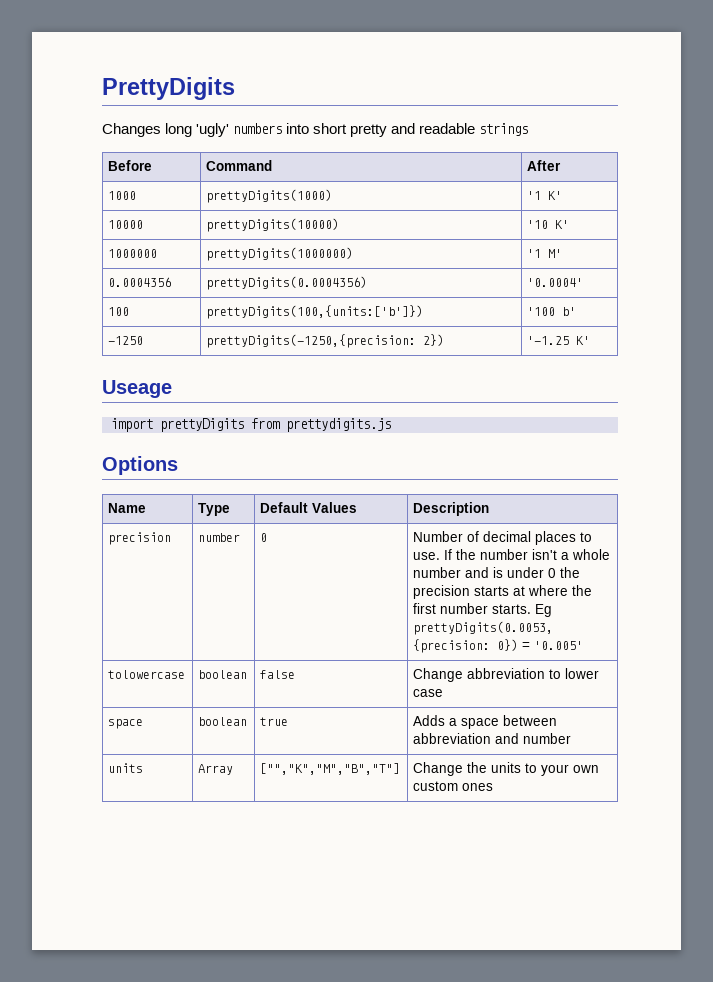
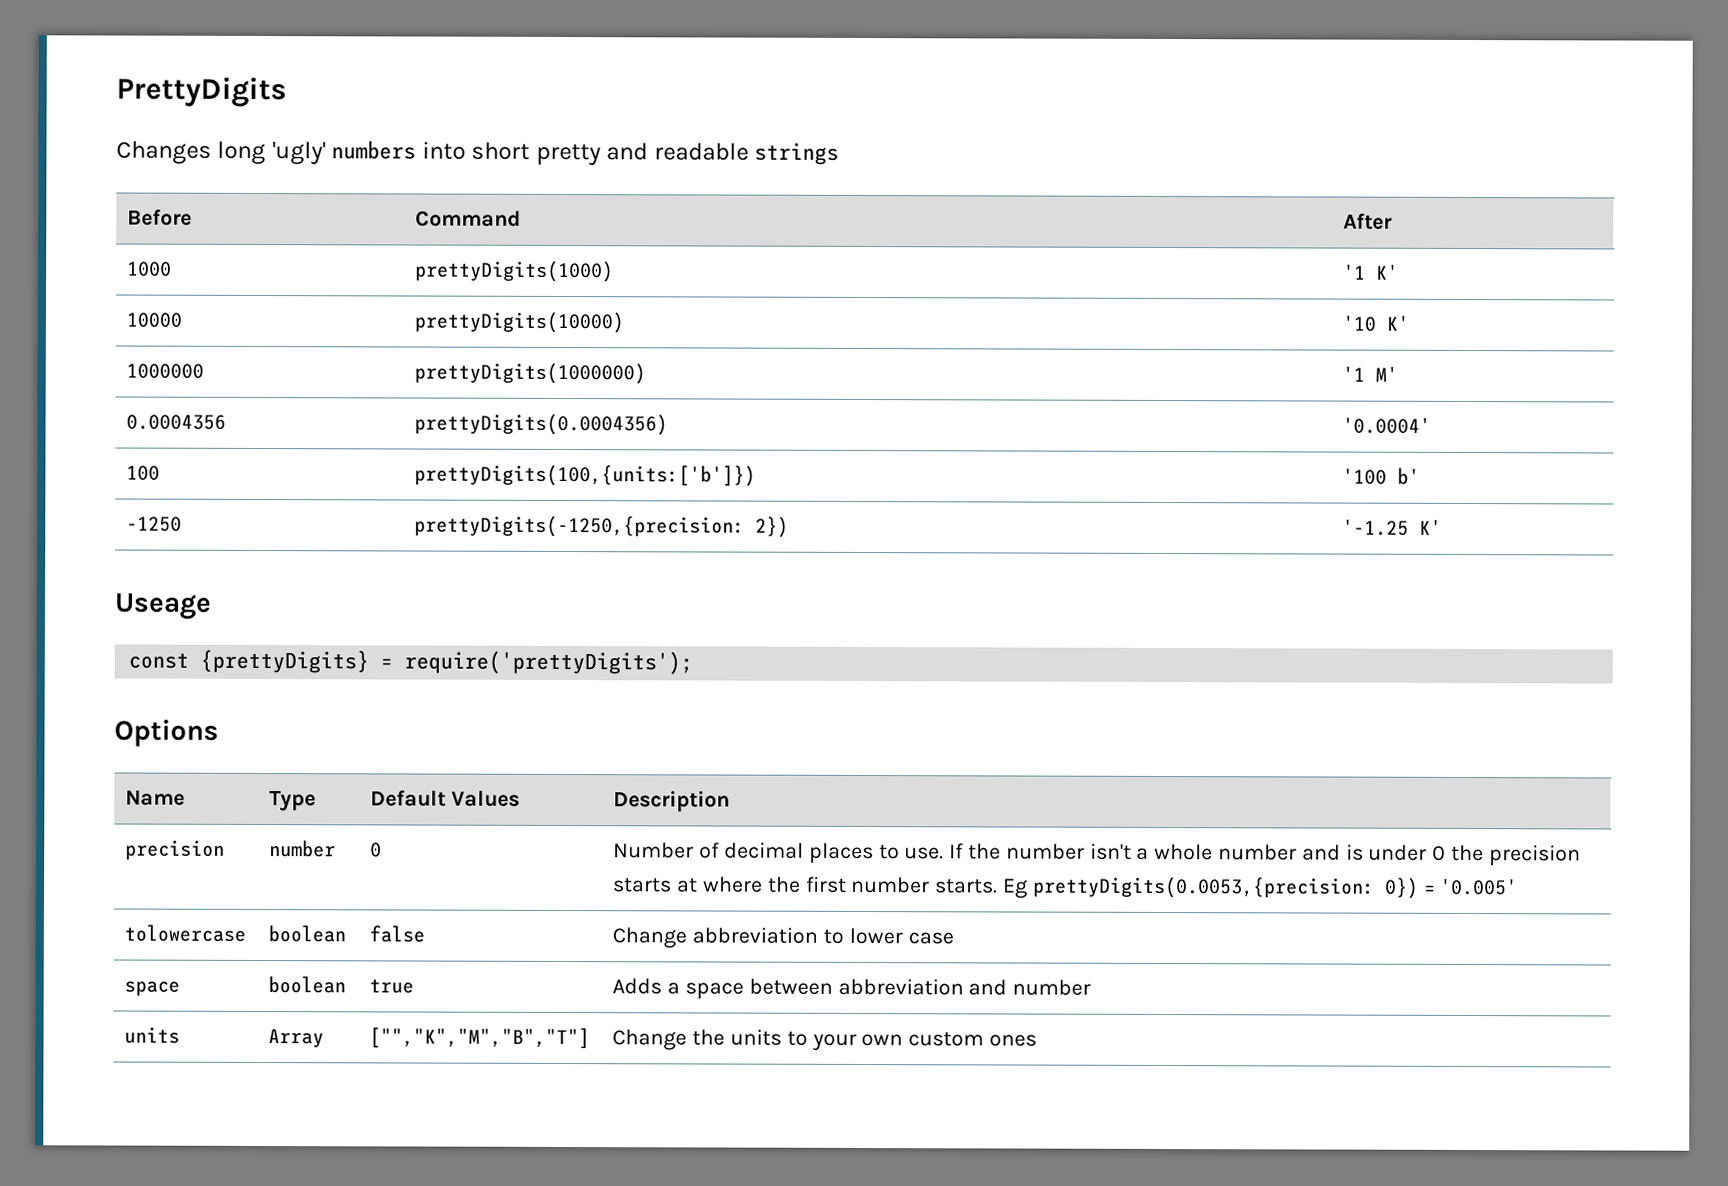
- import prettyDigits from prettydigits.js
+ const {prettyDigits} = require('prettyDigits');

